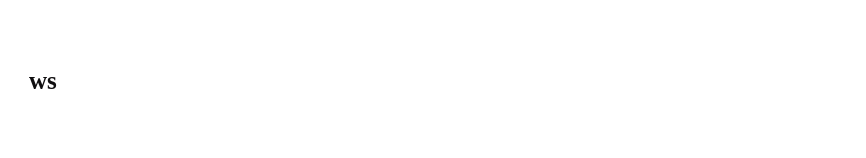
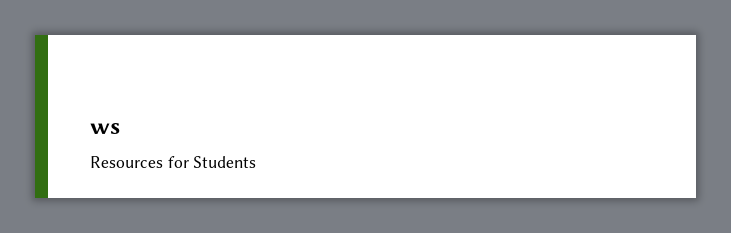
+ Resources for Students

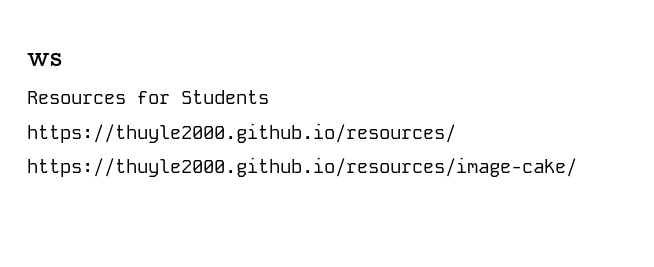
+ https://thuyle2000.github.io/resources/
+ https://thuyle2000.github.io/resources/image-cake/

